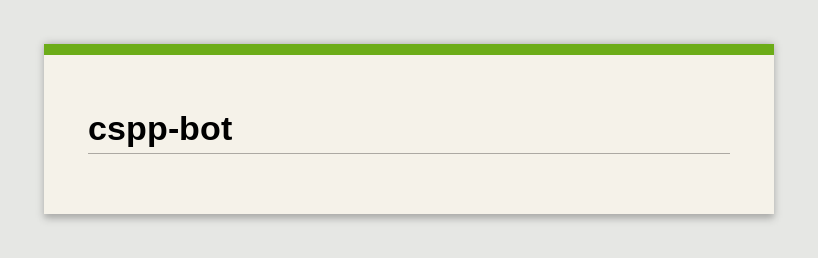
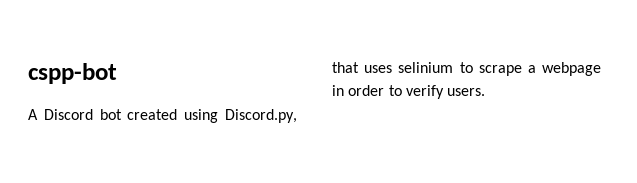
+ A Discord bot created using Discord.py, that uses selinium to scrape a webpage in order to verify users.

